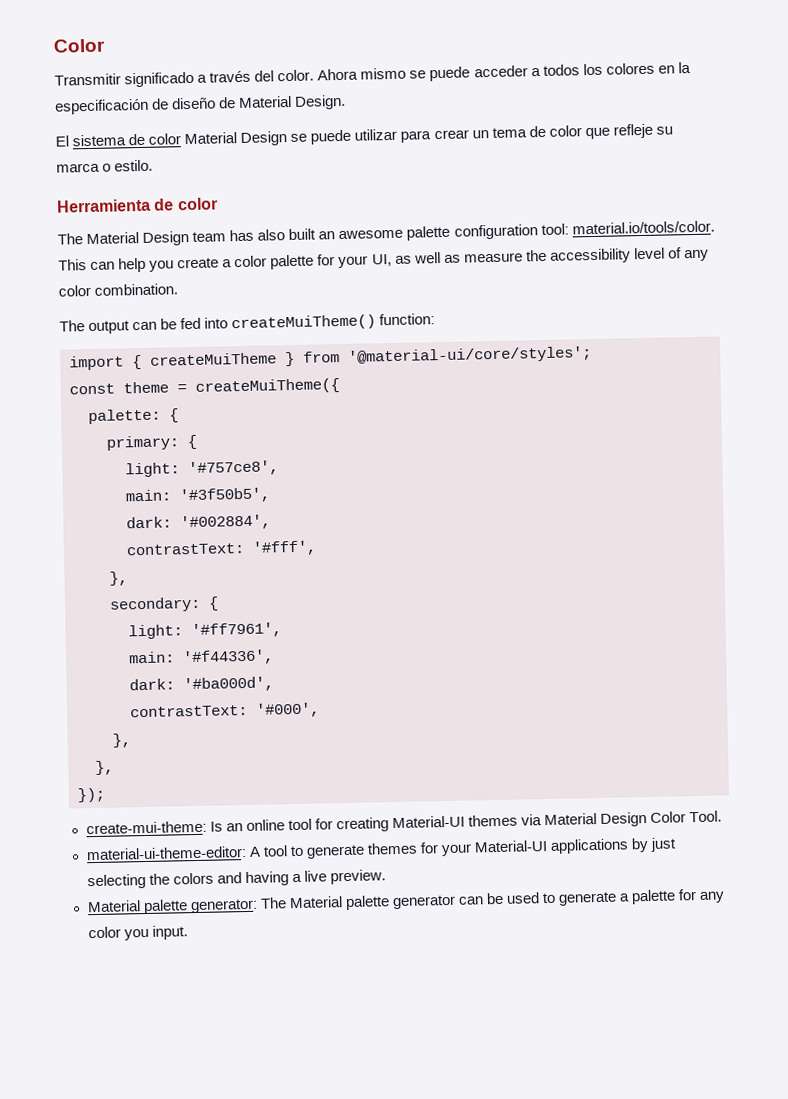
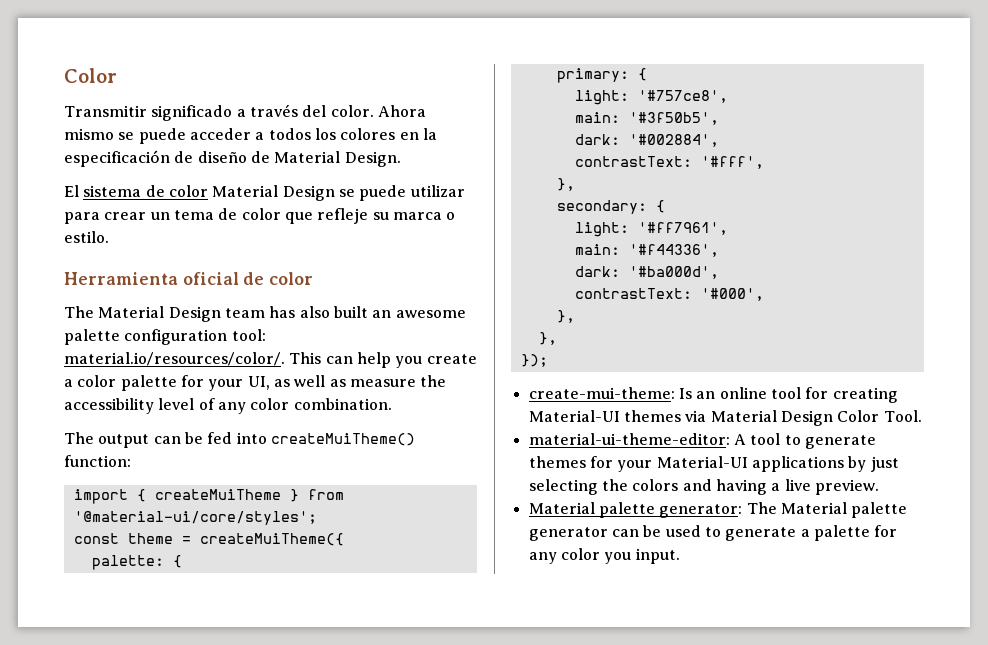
- Herramienta de color
+ Herramienta oficial de color
- The Material Design team has also built an awesome palette configuration tool: material.io/tools/color. This can help you create a color palette for your UI, as well as measure the accessibility level of any color combination.
+ The Material Design team has also built an awesome palette configuration tool: material.io/resources/color/. This can help you create a color palette for your UI, as well as measure the accessibility level of any color combination.

